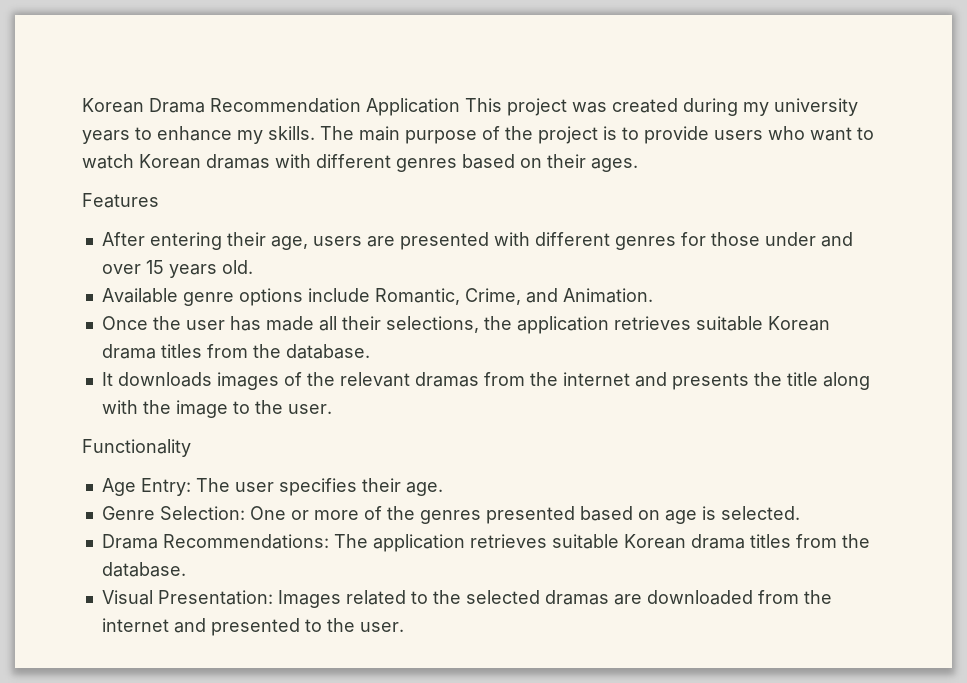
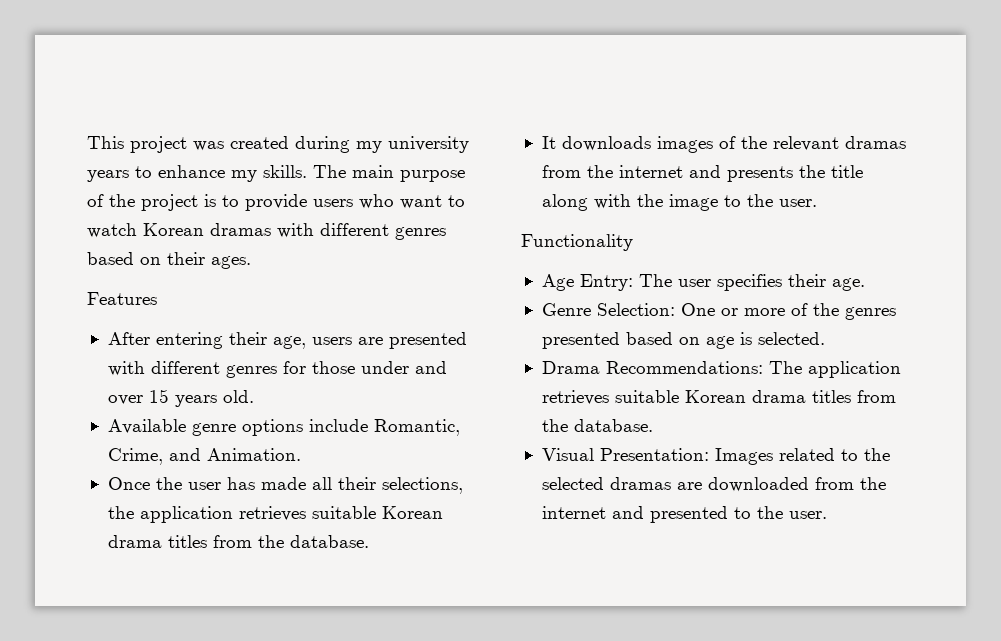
- Korean Drama Recommendation Application This project was created during my university years to enhance my skills.
+ This project was created during my university years to enhance my skills.

